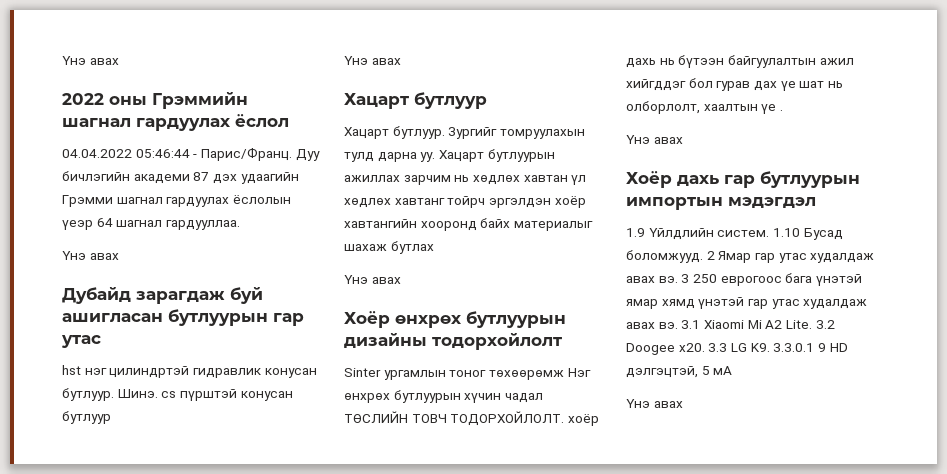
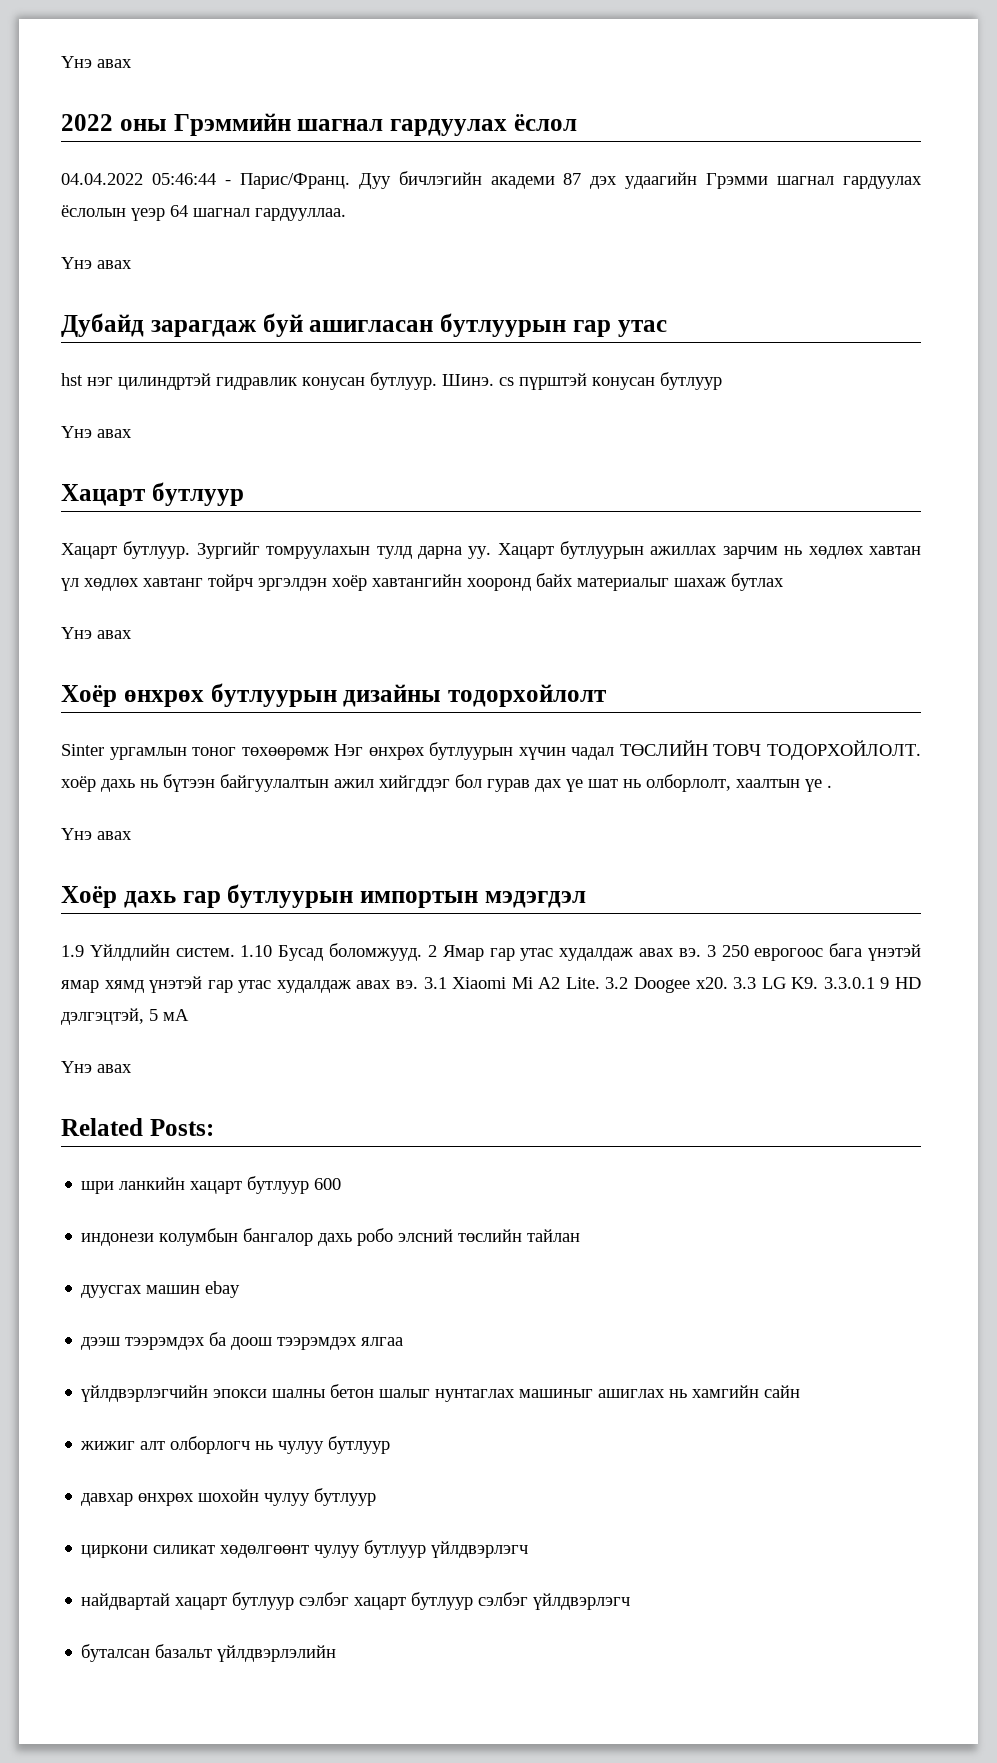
+ Related Posts:
+ шри ланкийн хацарт бутлуур 600
+ индонези колумбын бангалор дахь робо элсний төслийн тайлан
+ дуусгах машин ebay
+ дээш тээрэмдэх ба доош тээрэмдэх ялгаа
+ үйлдвэрлэгчийн эпокси шалны бетон шалыг нунтаглах машиныг ашиглах нь хамгийн сайн
+ жижиг алт олборлогч нь чулуу бутлуур
+ давхар өнхрөх шохойн чулуу бутлуур
+ циркони силикат хөдөлгөөнт чулуу бутлуур үйлдвэрлэгч
+ найдвартай хацарт бутлуур сэлбэг хацарт бутлуур сэлбэг үйлдвэрлэгч
+ буталсан базальт үйлдвэрлэлийн

